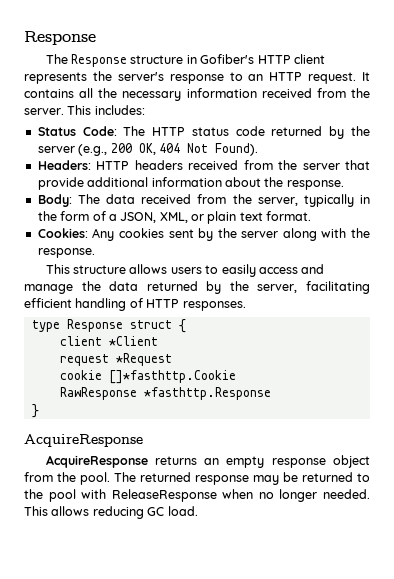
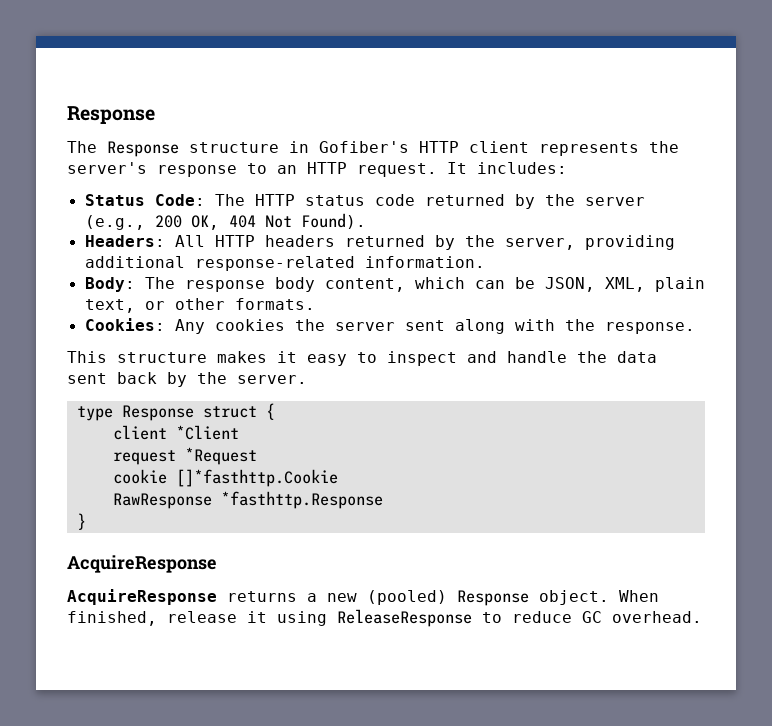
- It contains all the necessary information received from the server. This includes:
+ It includes:
- Headers: HTTP headers received from the server that provide additional information about the response.
- Body: The data received from the server, typically in the form of a JSON, XML, or plain text format.
+ Headers: All HTTP headers returned by the server, providing additional response-related information.
+ Body: The response body content, which can be JSON, XML, plain text, or other formats.
- Cookies: Any cookies sent by the server along with the response.
+ Cookies: Any cookies the server sent along with the response.
- This structure allows users to easily access and manage the data returned by the server, facilitating efficient handling of HTTP responses.
+ This structure makes it easy to inspect and handle the data sent back by the server.
- AcquireResponse returns an empty response object from the pool. The returned response may be returned to the pool with ReleaseResponse when no longer needed. This allows reducing GC load.
+ AcquireResponse returns a new (pooled) Response object. When finished, release it using ReleaseResponse to reduce GC overhead.

